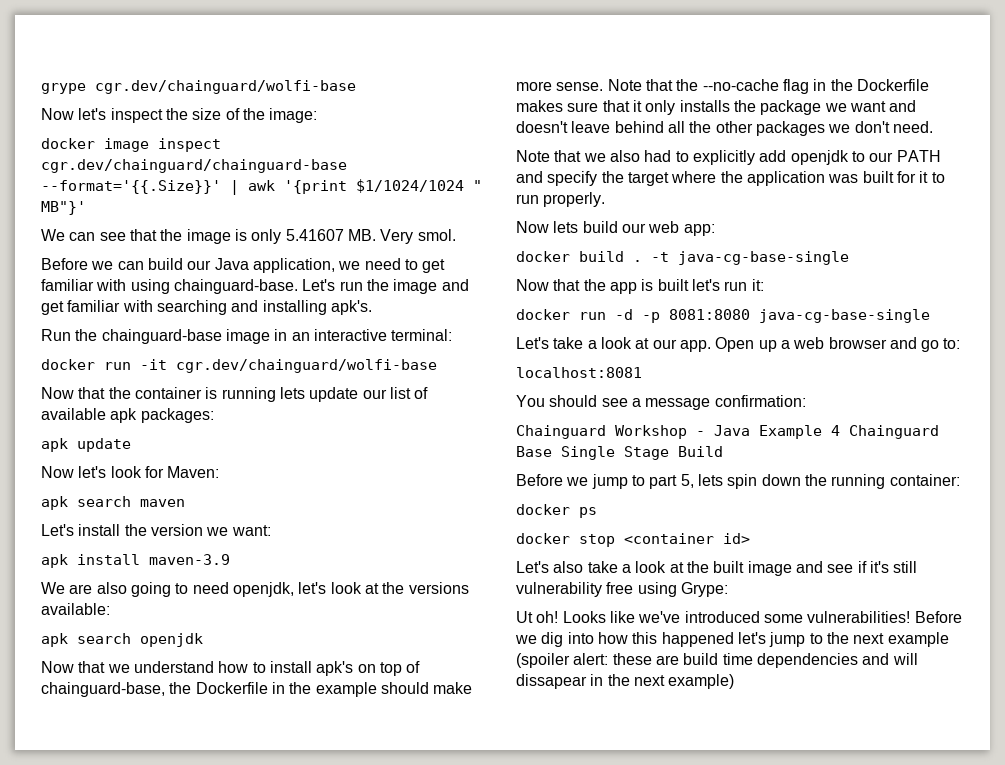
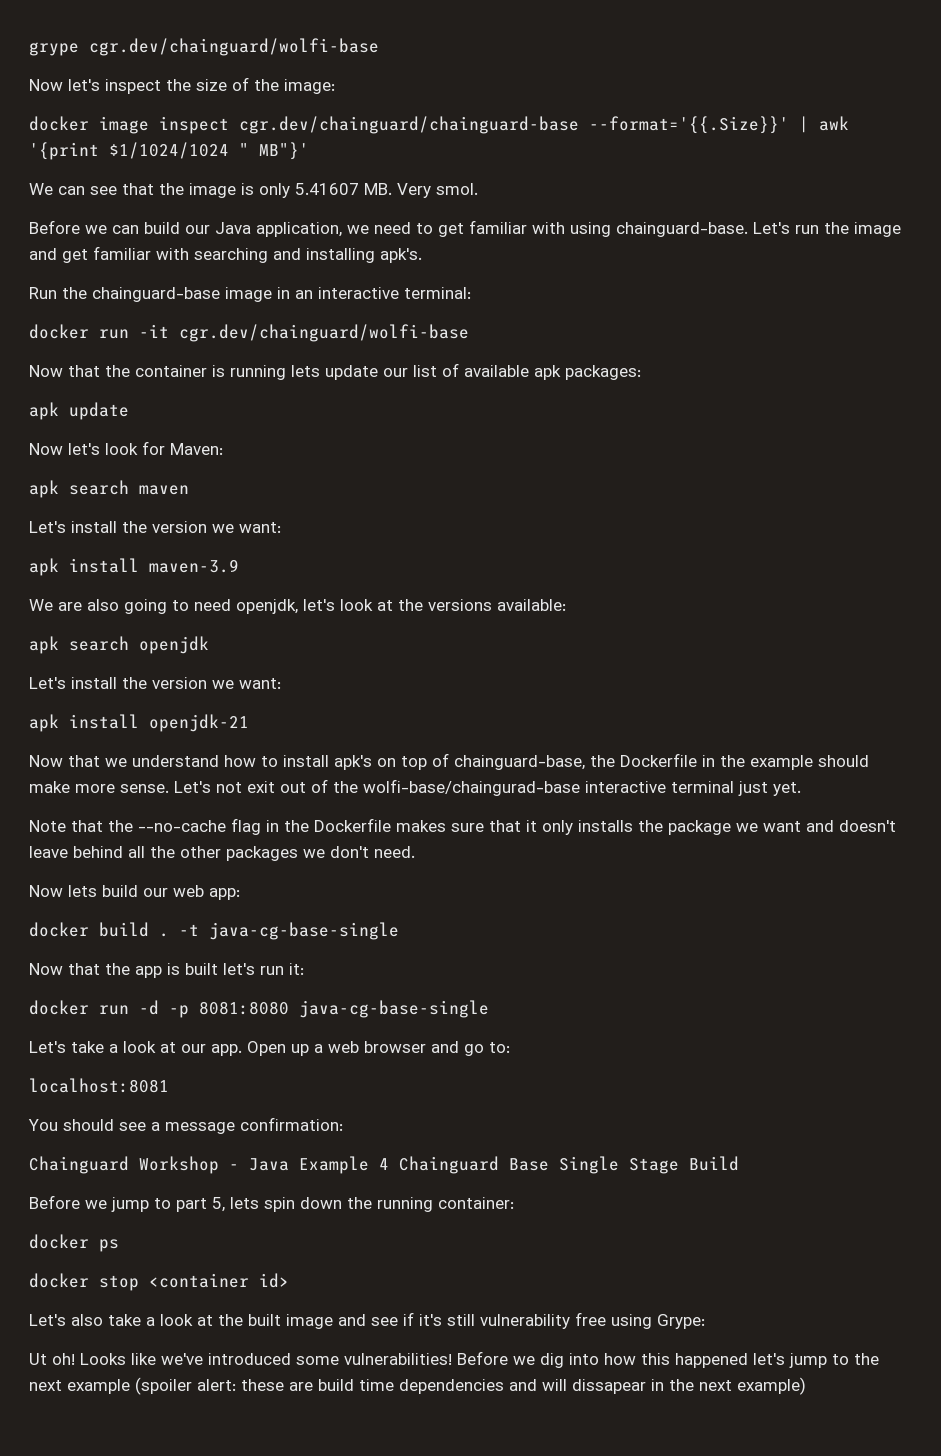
  apk search openjdk
+ Let's install the version we want:
+ apk install openjdk-21
- Now that we understand how to install apk's on top of chainguard-base, the Dockerfile in the example should make more sense. Note that the --no-cache flag in the Dockerfile makes sure that it only installs the package we want and doesn't leave behind all the other packages we don't need.
+ Now that we understand how to install apk's on top of chainguard-base, the Dockerfile in the example should make more sense. Let's not exit out of the wolfi-base/chaingurad-base interactive terminal just yet.
+ Note that the --no-cache flag in the Dockerfile makes sure that it only installs the package we want and doesn't leave behind all the other packages we don't need.
- Note that we also had to explicitly add openjdk to our PATH and specify the target where the application was built for it to run properly.

